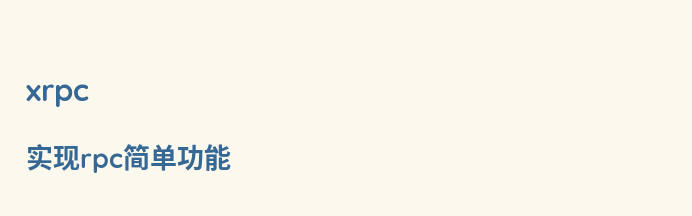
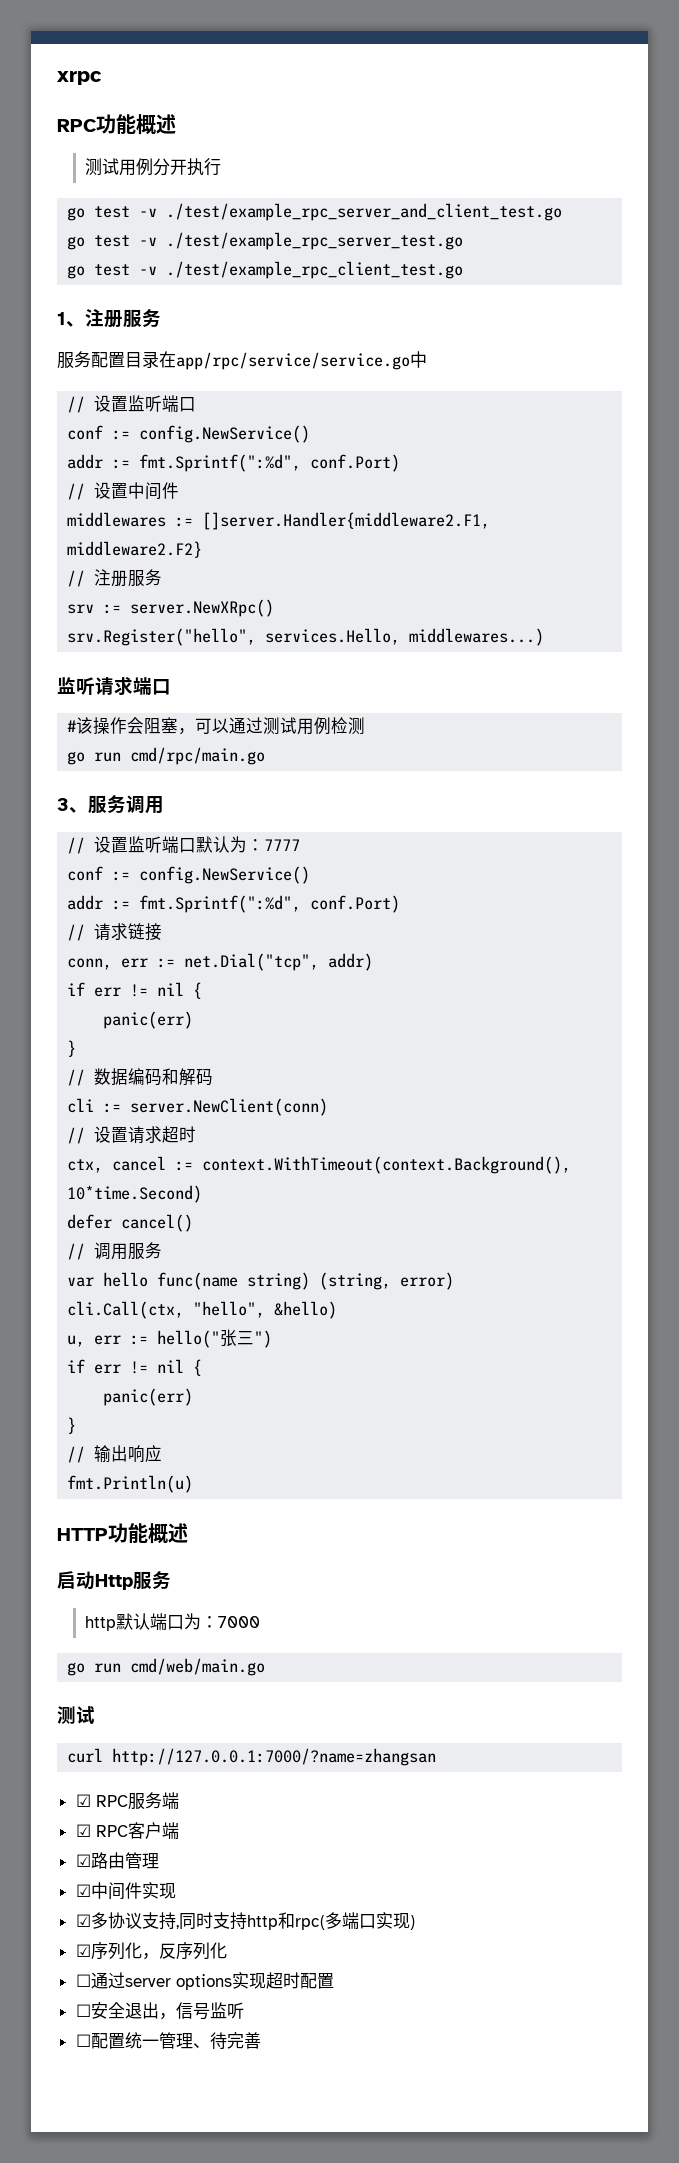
- 实现rpc简单功能
+ RPC功能概述
+ 测试用例分开执行
+ go test -v ./test/example_rpc_server_and_client_test.go
+ go test -v ./test/example_rpc_server_test.go
+ go test -v ./test/example_rpc_client_test.go
+ 1、注册服务
+ 服务配置目录在app/rpc/service/service.go中
+ // 设置监听端口
+ conf := config.NewService()
+ addr := fmt.Sprintf(":%d", conf.Port)
+ // 设置中间件
+ middlewares := []server.Handler{middleware2.F1, middleware2.F2}
+ // 注册服务
+ srv := server.NewXRpc()
+ srv.Register("hello", services.Hello, middlewares...)
+ 监听请求端口
+ #该操作会阻塞，可以通过测试用例检测
+ go run cmd/rpc/main.go
+ 3、服务调用
+ // 设置监听端口默认为：7777
+ conf := config.NewService()
+ addr := fmt.Sprintf(":%d", conf.Port)
+ // 请求链接
+ conn, err := net.Dial("tcp", addr)
+ if err != nil {
+ panic(err)
+ }
+ // 数据编码和解码
+ cli := server.NewClient(conn)
+ // 设置请求超时
+ ctx, cancel := context.WithTimeout(context.Background(), 10*time.Second)
+ defer cancel()
+ // 调用服务
+ var hello func(name string) (string, error)
+ cli.Call(ctx, "hello", &hello)
+ u, err := hello("张三")
+ if err != nil {
+ panic(err)
+ }
+ // 输出响应
+ fmt.Println(u)
+ HTTP功能概述
+ 启动Http服务
+ http默认端口为：7000
+ go run cmd/web/main.go
+ 测试
+ curl http://127.0.0.1:7000/?name=zhangsan
+ ☑ RPC服务端
+ ☑ RPC客户端
+ ☑路由管理
+ ☑中间件实现
+ ☑多协议支持,同时支持http和rpc(多端口实现)
+ ☑序列化，反序列化
+ ☐通过server options实现超时配置
+ ☐安全退出，信号监听
+ ☐配置统一管理、待完善

